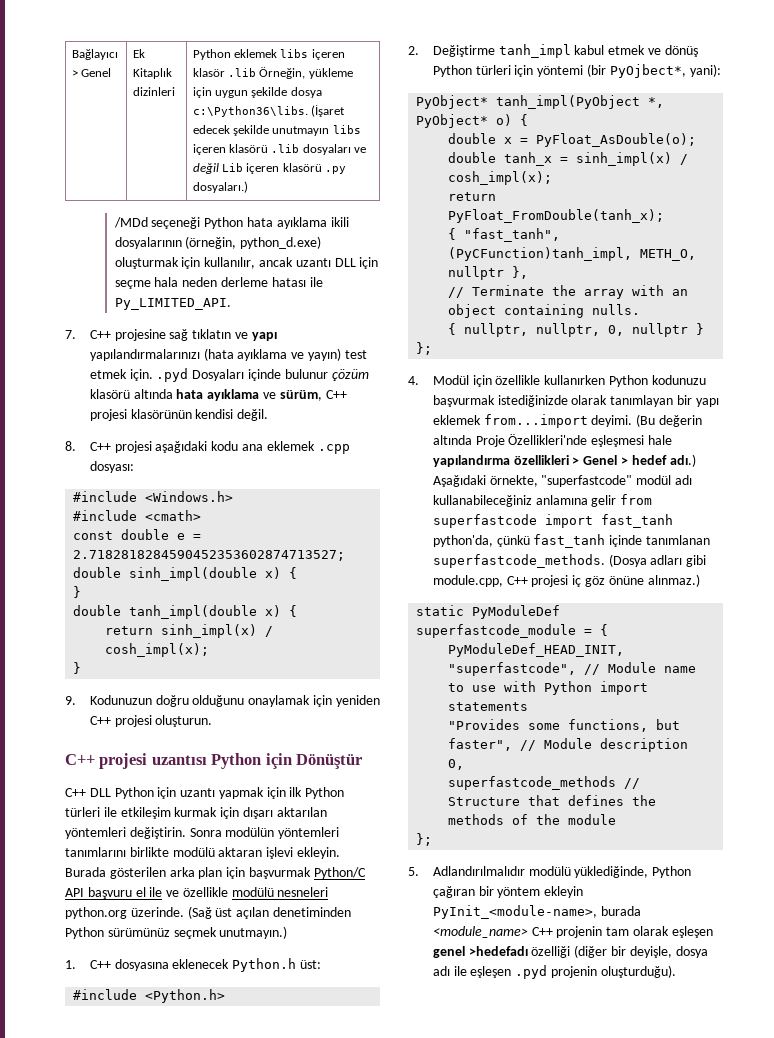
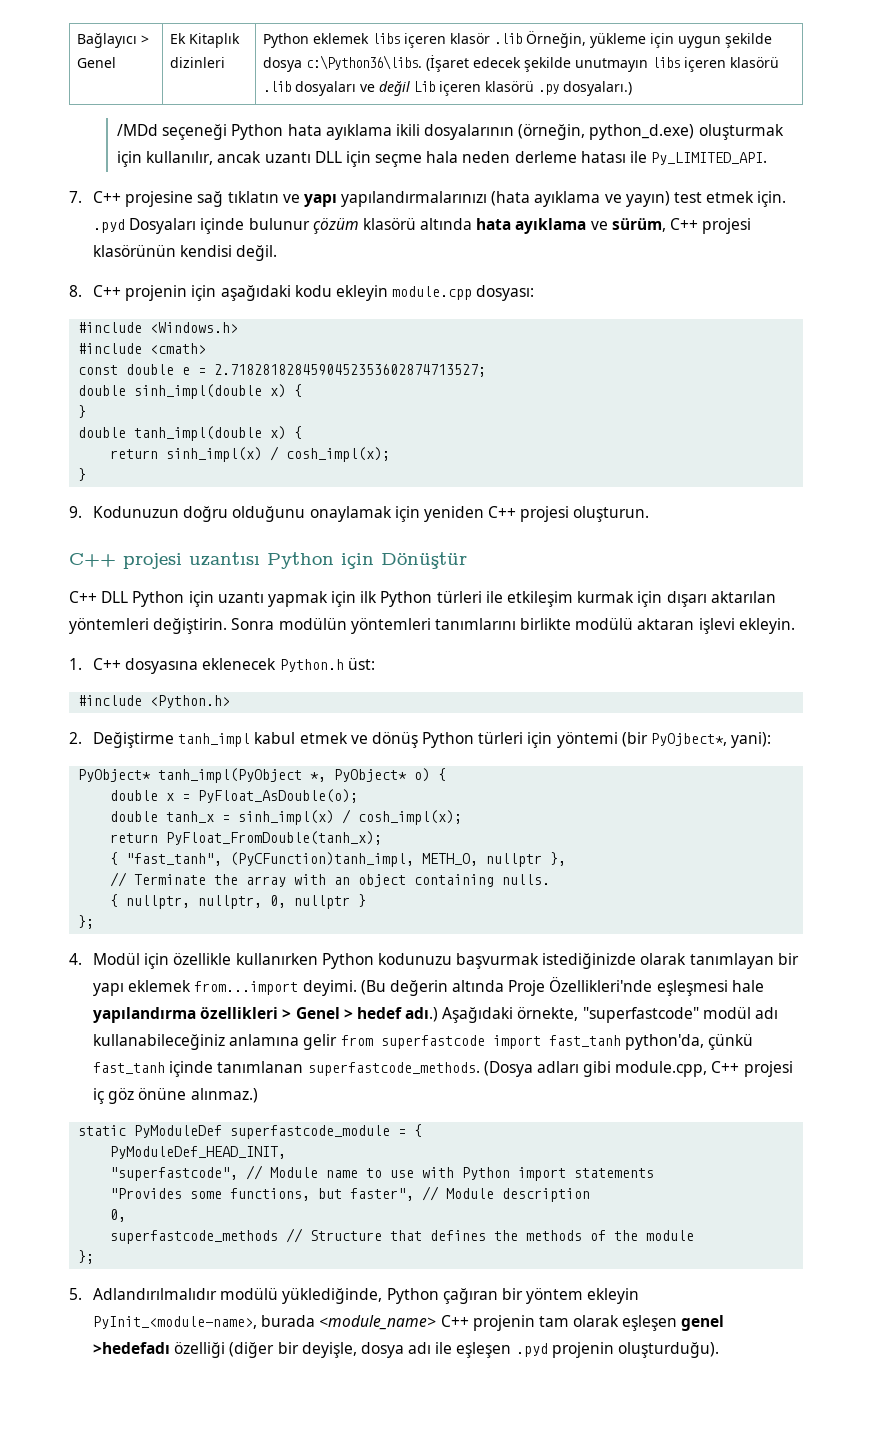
- 8. C++ projesi aşağıdaki kodu ana eklemek .cpp dosyası:
+ 8. C++ projenin için aşağıdaki kodu ekleyin module.cpp dosyası:
- Burada gösterilen arka plan için başvurmak Python/C API başvuru el ile ve özellikle modülü nesneleri python.org üzerinde. (Sağ üst açılan denetiminden Python sürümünüz seçmek unutmayın.)

